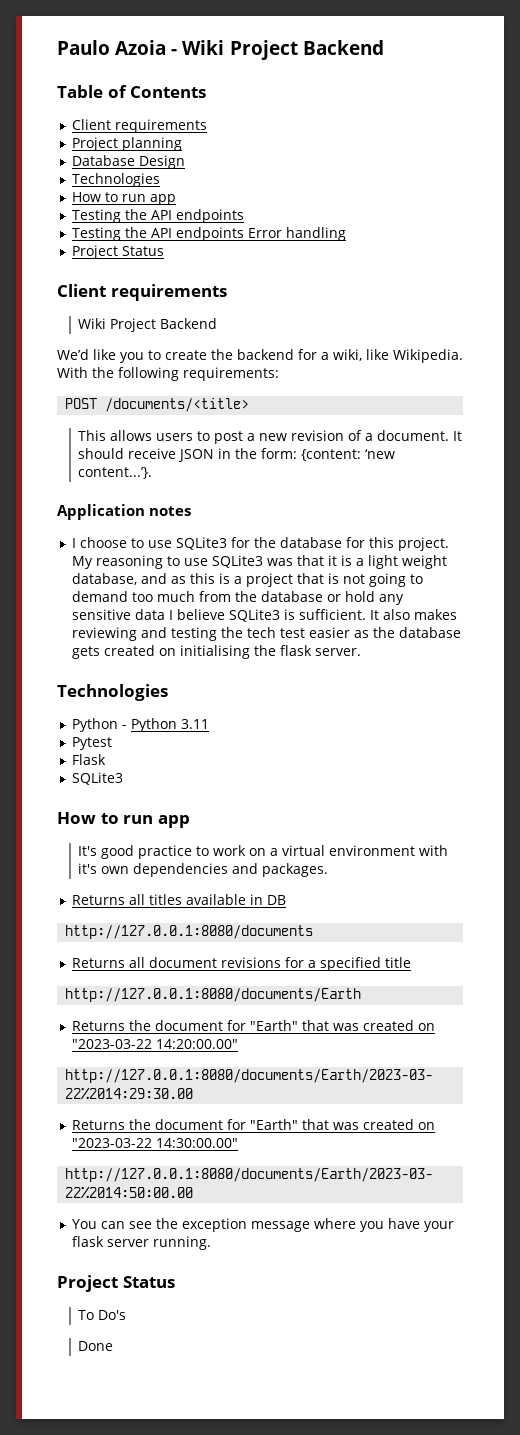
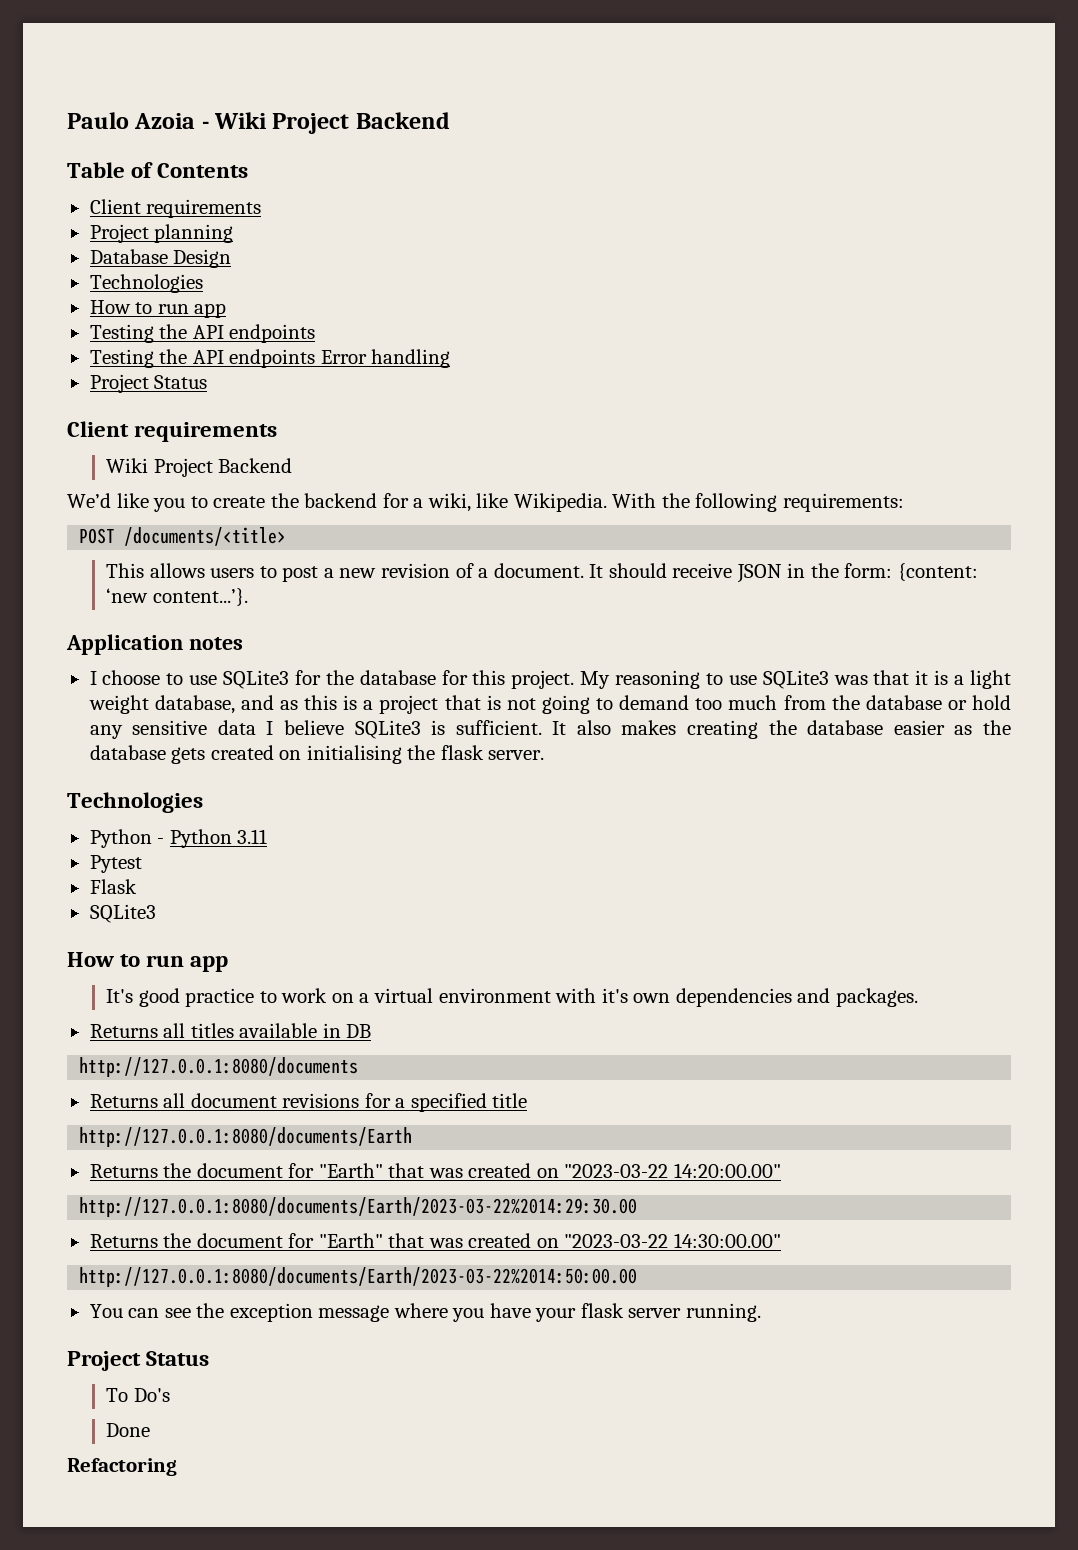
- It also makes reviewing and testing the tech test easier as the database gets created on initialising the flask server.
+ It also makes creating the database easier as the database gets created on initialising the flask server.
+ Refactoring

